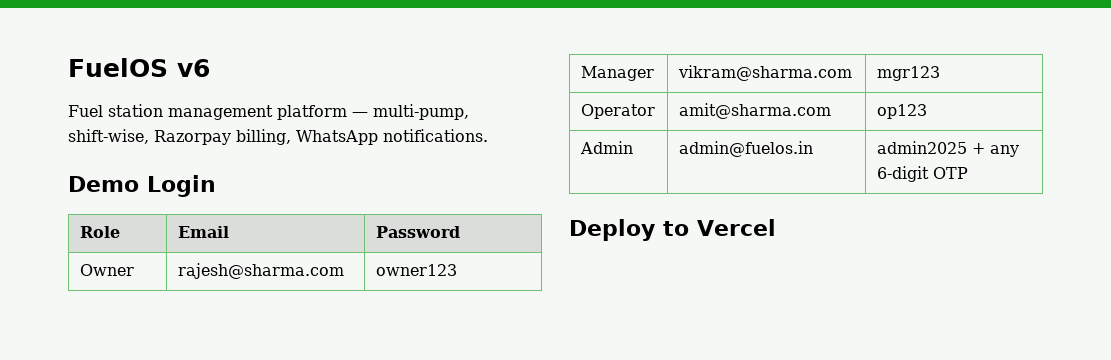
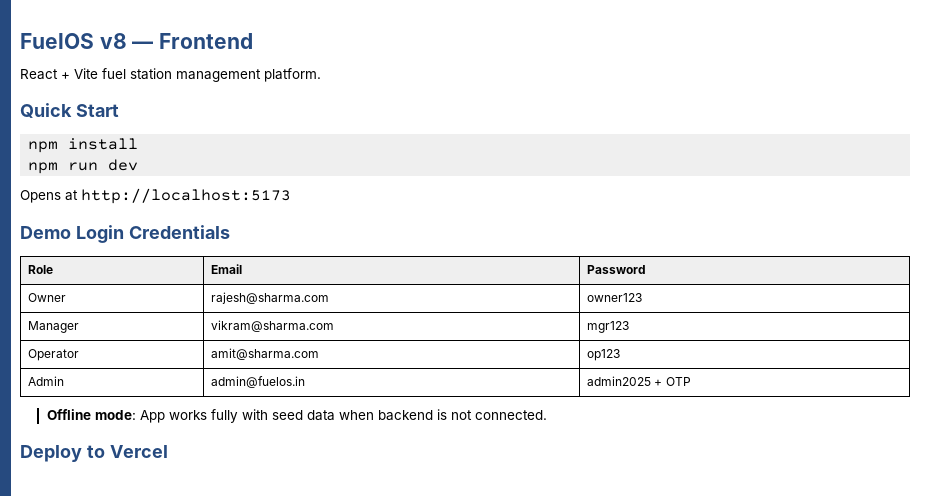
- FuelOS v6
- Fuel station management platform — multi-pump, shift-wise, Razorpay billing, WhatsApp notifications.
+ FuelOS v8 — Frontend
+ React + Vite fuel station management platform.
+ Quick Start
+ npm install
+ npm run dev
+ Opens at http://localhost:5173
- Demo Login
+ Demo Login Credentials
- Admin | admin@fuelos.in | admin2025 + any 6-digit OTP
+ Admin | admin@fuelos.in | admin2025 + OTP
+ Offline mode: App works fully with seed data when backend is not connected.

